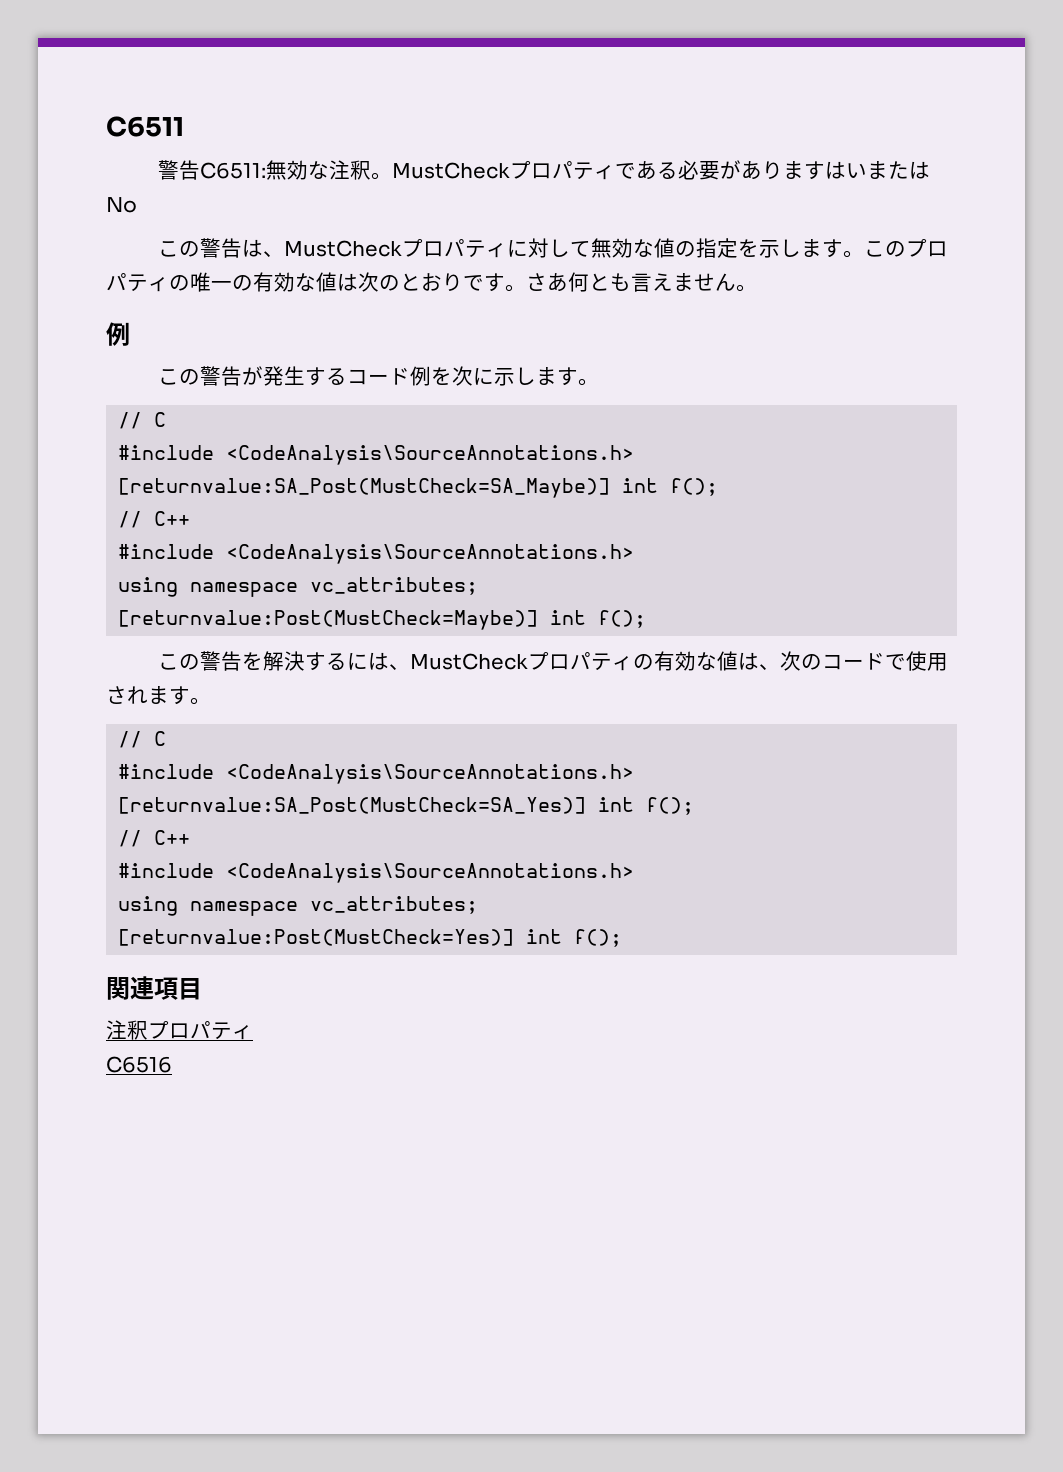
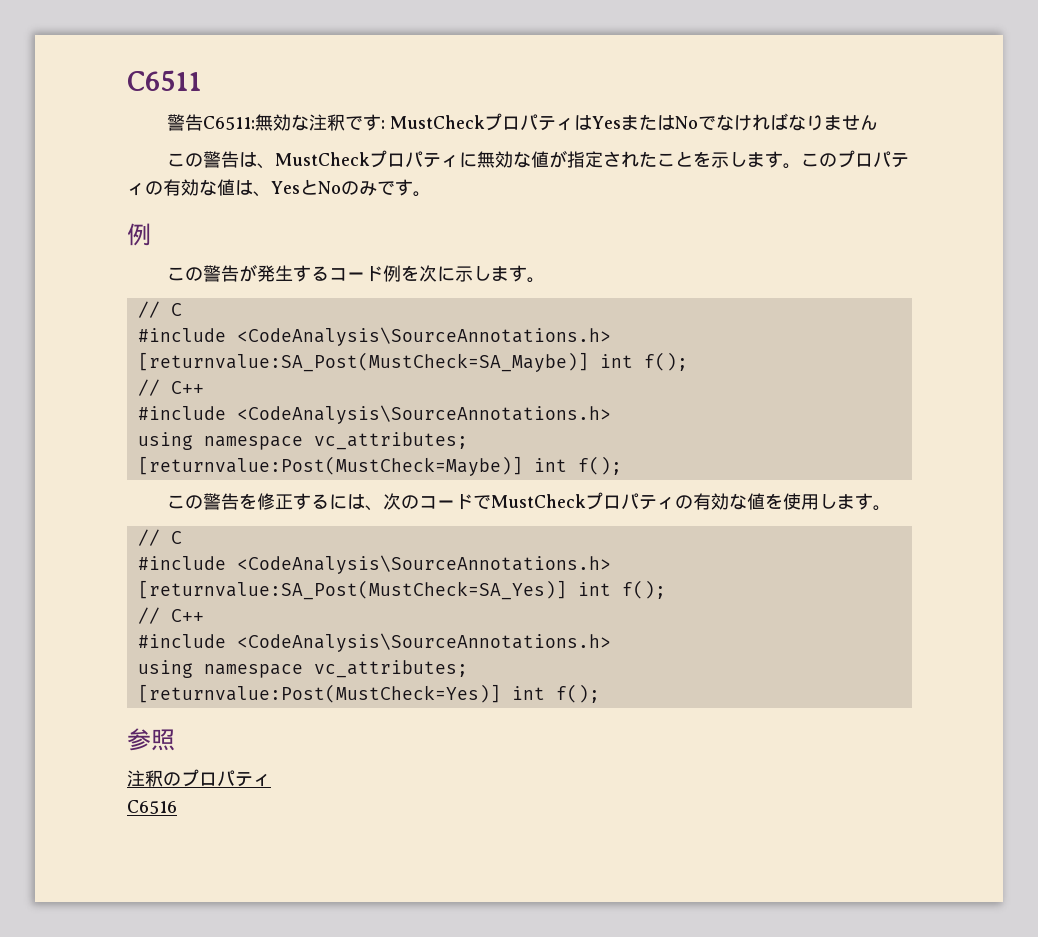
- 警告C6511:無効な注釈。MustCheckプロパティである必要がありますはいまたはNo
+ 警告C6511:無効な注釈です: MustCheckプロパティはYesまたはNoでなければなりません
- この警告は、MustCheckプロパティに対して無効な値の指定を示します。
+ この警告は、MustCheckプロパティに無効な値が指定されたことを示します。
- このプロパティの唯一の有効な値は次のとおりです。さあ何とも言えません。
+ このプロパティの有効な値は、YesとNoのみです。
- この警告を解決するには、MustCheckプロパティの有効な値は、次のコードで使用されます。
+ この警告を修正するには、次のコードでMustCheckプロパティの有効な値を使用します。
- 関連項目
- 注釈プロパティ
+ 参照
+ 注釈のプロパティ

